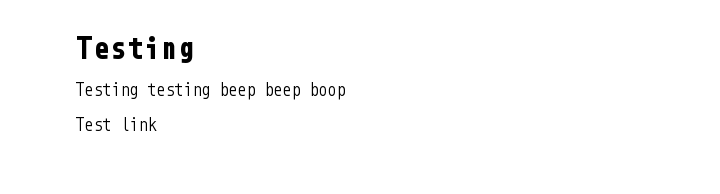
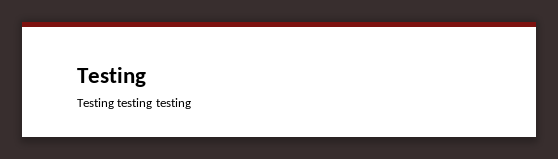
- Testing testing beep beep boop
- Test link
+ Testing testing testing

